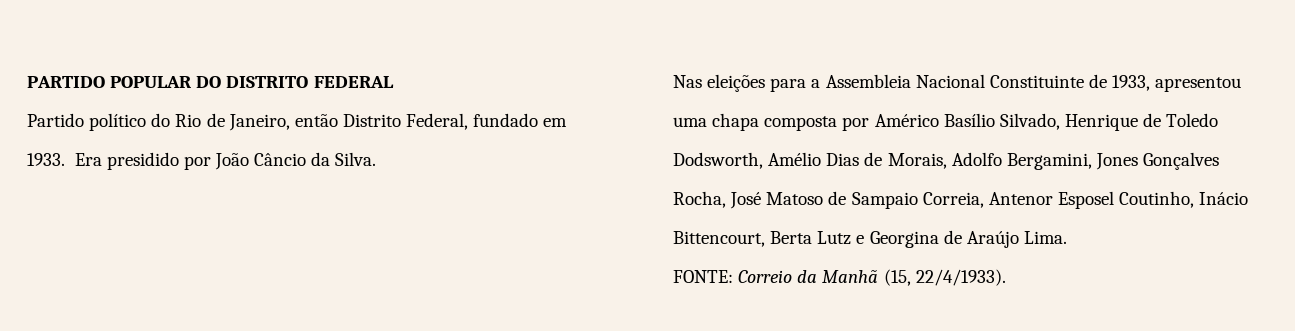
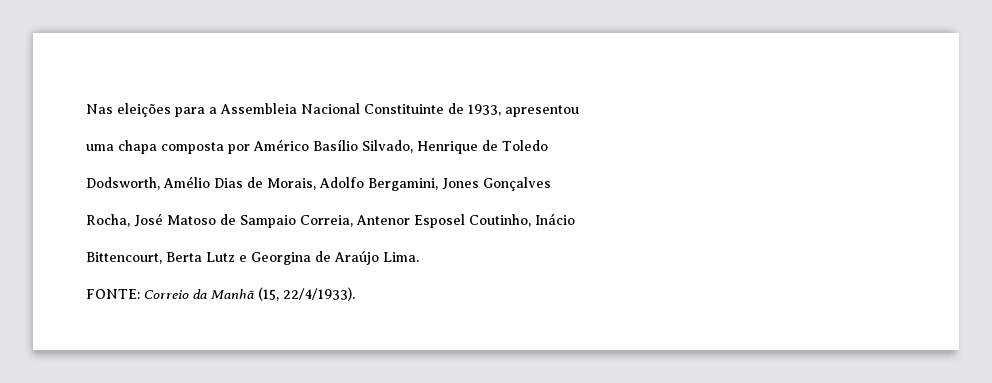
- PARTIDO POPULAR DO DISTRITO FEDERAL
- Partido político do Rio de Janeiro, então Distrito Federal, fundado em
- 1933. Era presidido por João Câncio da Silva.

